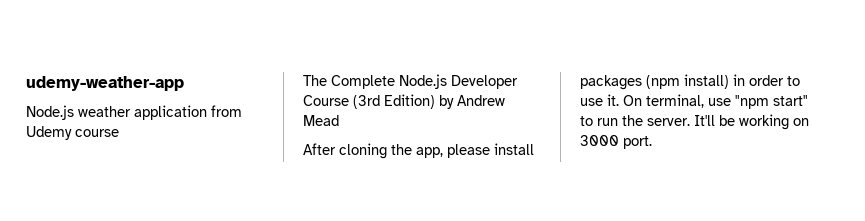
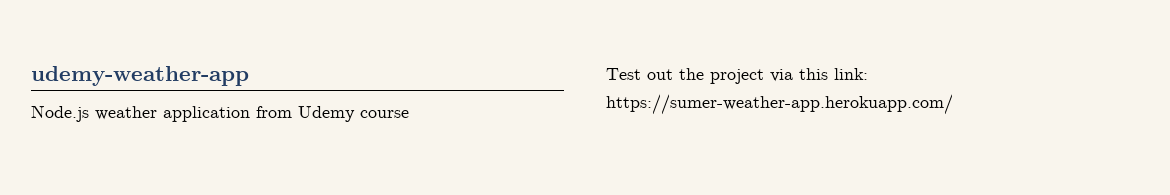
- The Complete Node.js Developer Course (3rd Edition) by Andrew Mead
- After cloning the app, please install packages (npm install) in order to use it. On terminal, use "npm start" to run the server. It'll be working on 3000 port.
+ Test out the project via this link: https://sumer-weather-app.herokuapp.com/

